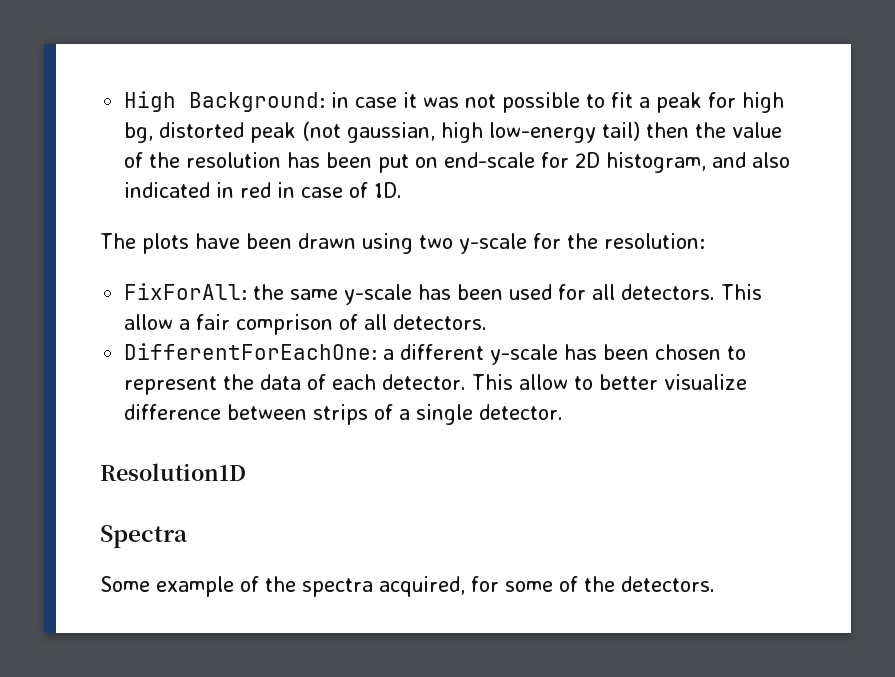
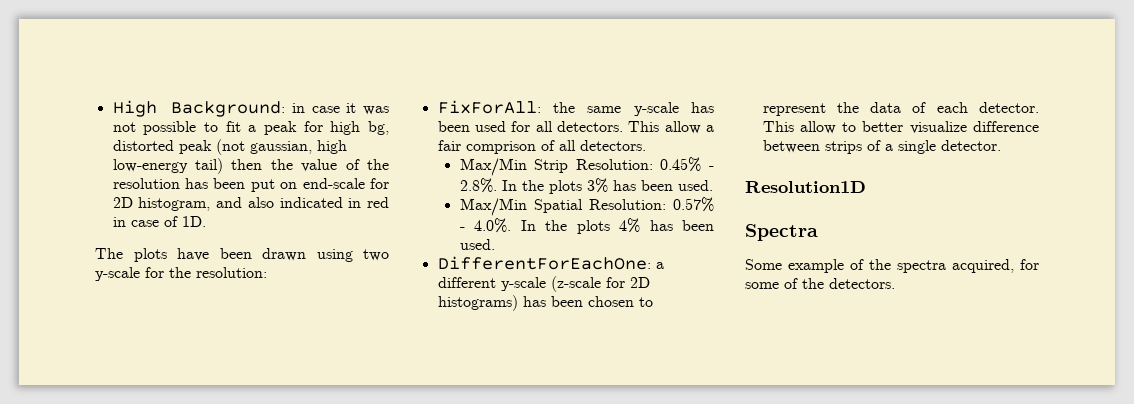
+ Max/Min Strip Resolution: 0.45% - 2.8%. In the plots 3% has been used.
+ Max/Min Spatial Resolution: 0.57% - 4.0%. In the plots 4% has been used.
- DifferentForEachOne: a different y-scale has been chosen to represent the data of each detector.
+ DifferentForEachOne: a different y-scale (z-scale for 2D histograms) has been chosen to represent the data of each detector.

